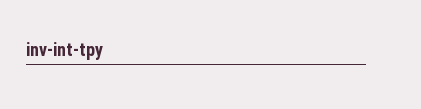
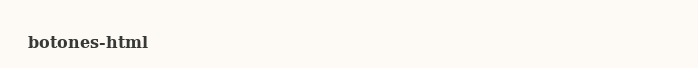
- inv-int-tpy
+ botones-html

